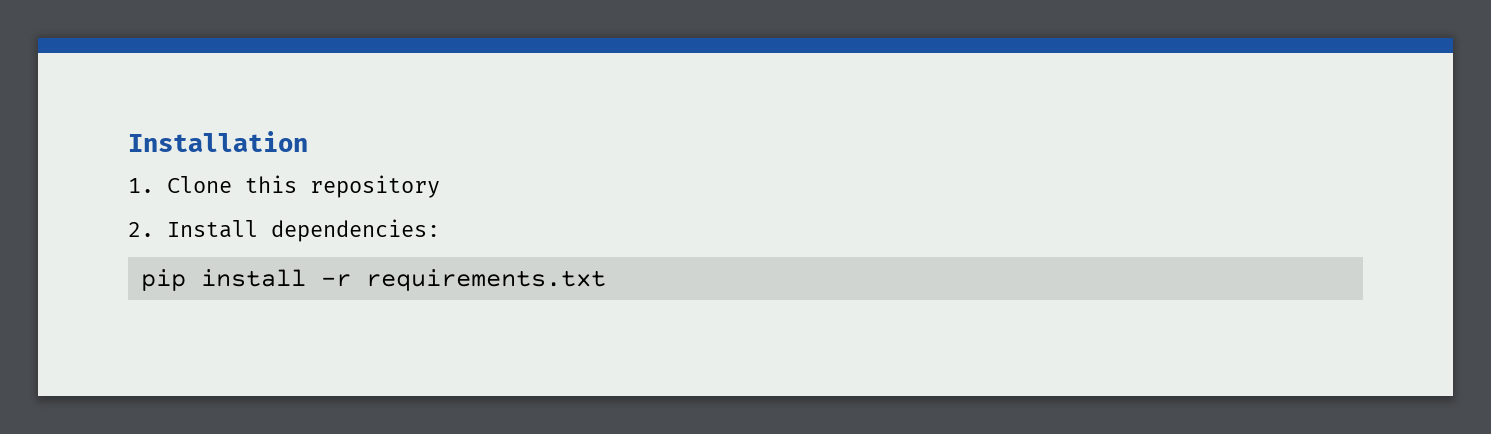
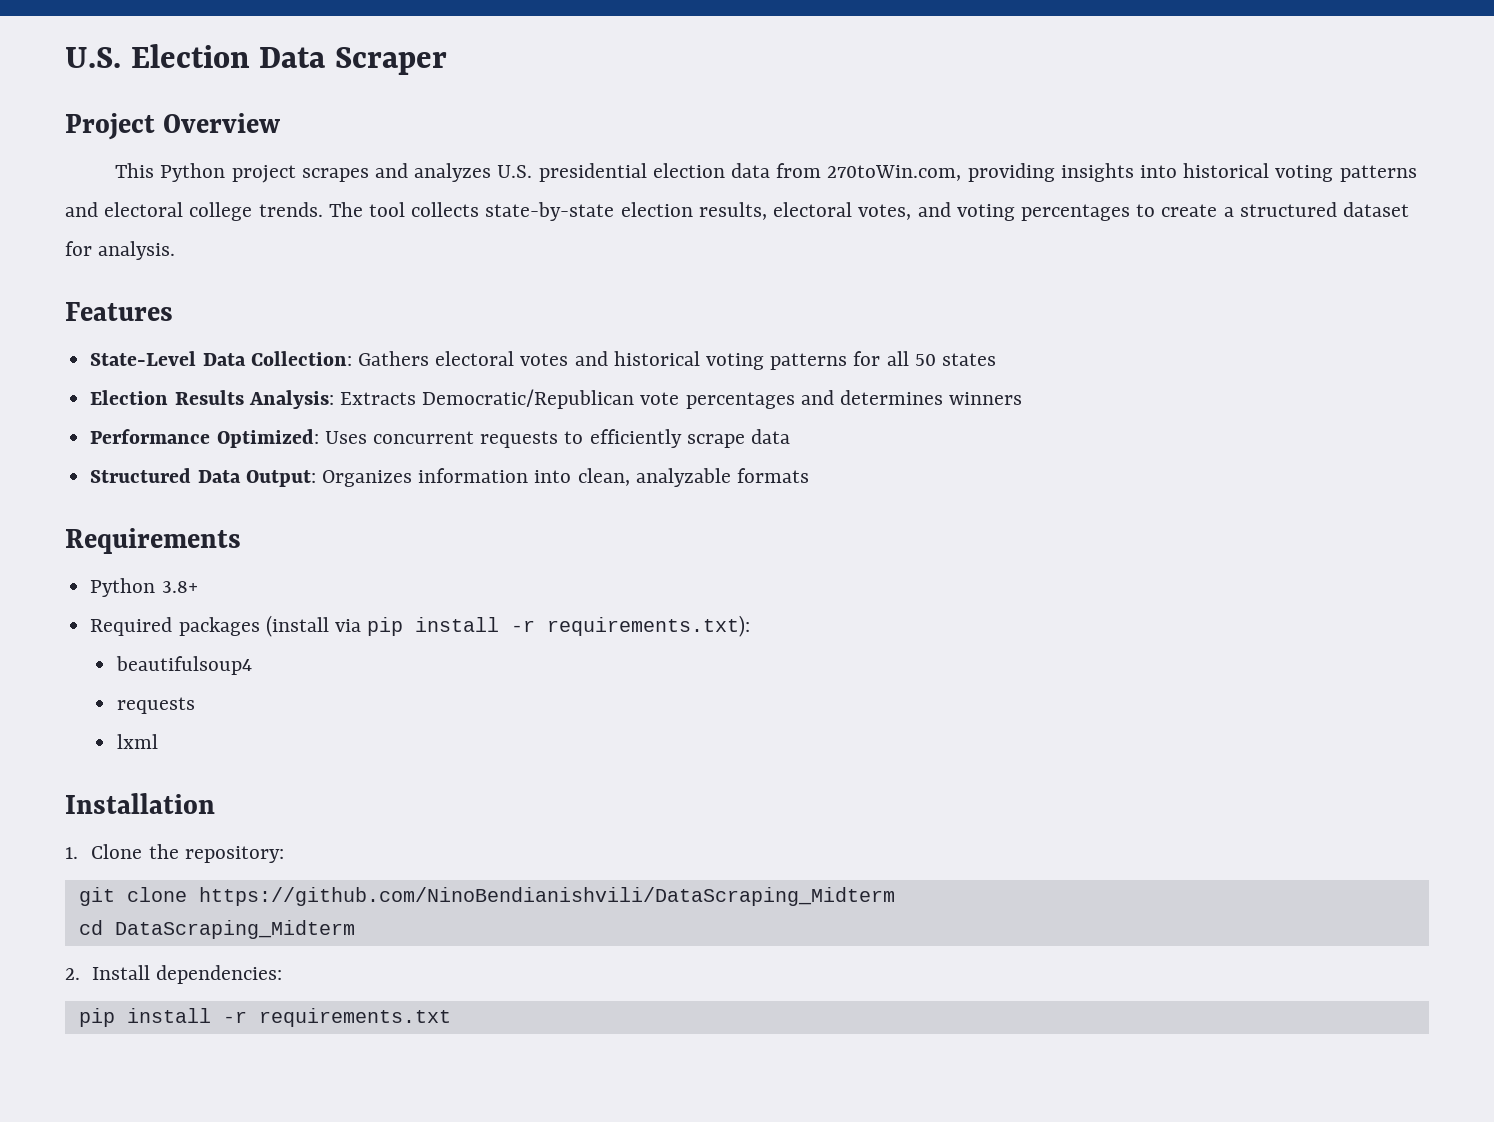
+ U.S. Election Data Scraper
+ Project Overview
+ This Python project scrapes and analyzes U.S. presidential election data from 270toWin.com, providing insights into historical voting patterns and electoral college trends. The tool collects state-by-state election results, electoral votes, and voting percentages to create a structured dataset for analysis.
+ Features
+ State-Level Data Collection: Gathers electoral votes and historical voting patterns for all 50 states
+ Election Results Analysis: Extracts Democratic/Republican vote percentages and determines winners
+ Performance Optimized: Uses concurrent requests to efficiently scrape data
+ Structured Data Output: Organizes information into clean, analyzable formats
+ Requirements
+ Python 3.8+
+ Required packages (install via pip install -r requirements.txt):
+ beautifulsoup4
+ requests
+ lxml
  Installation
- 1. Clone this repository
+ 1. Clone the repository:
+ git clone https://github.com/NinoBendianishvili/DataScraping_Midterm
+ cd DataScraping_Midterm

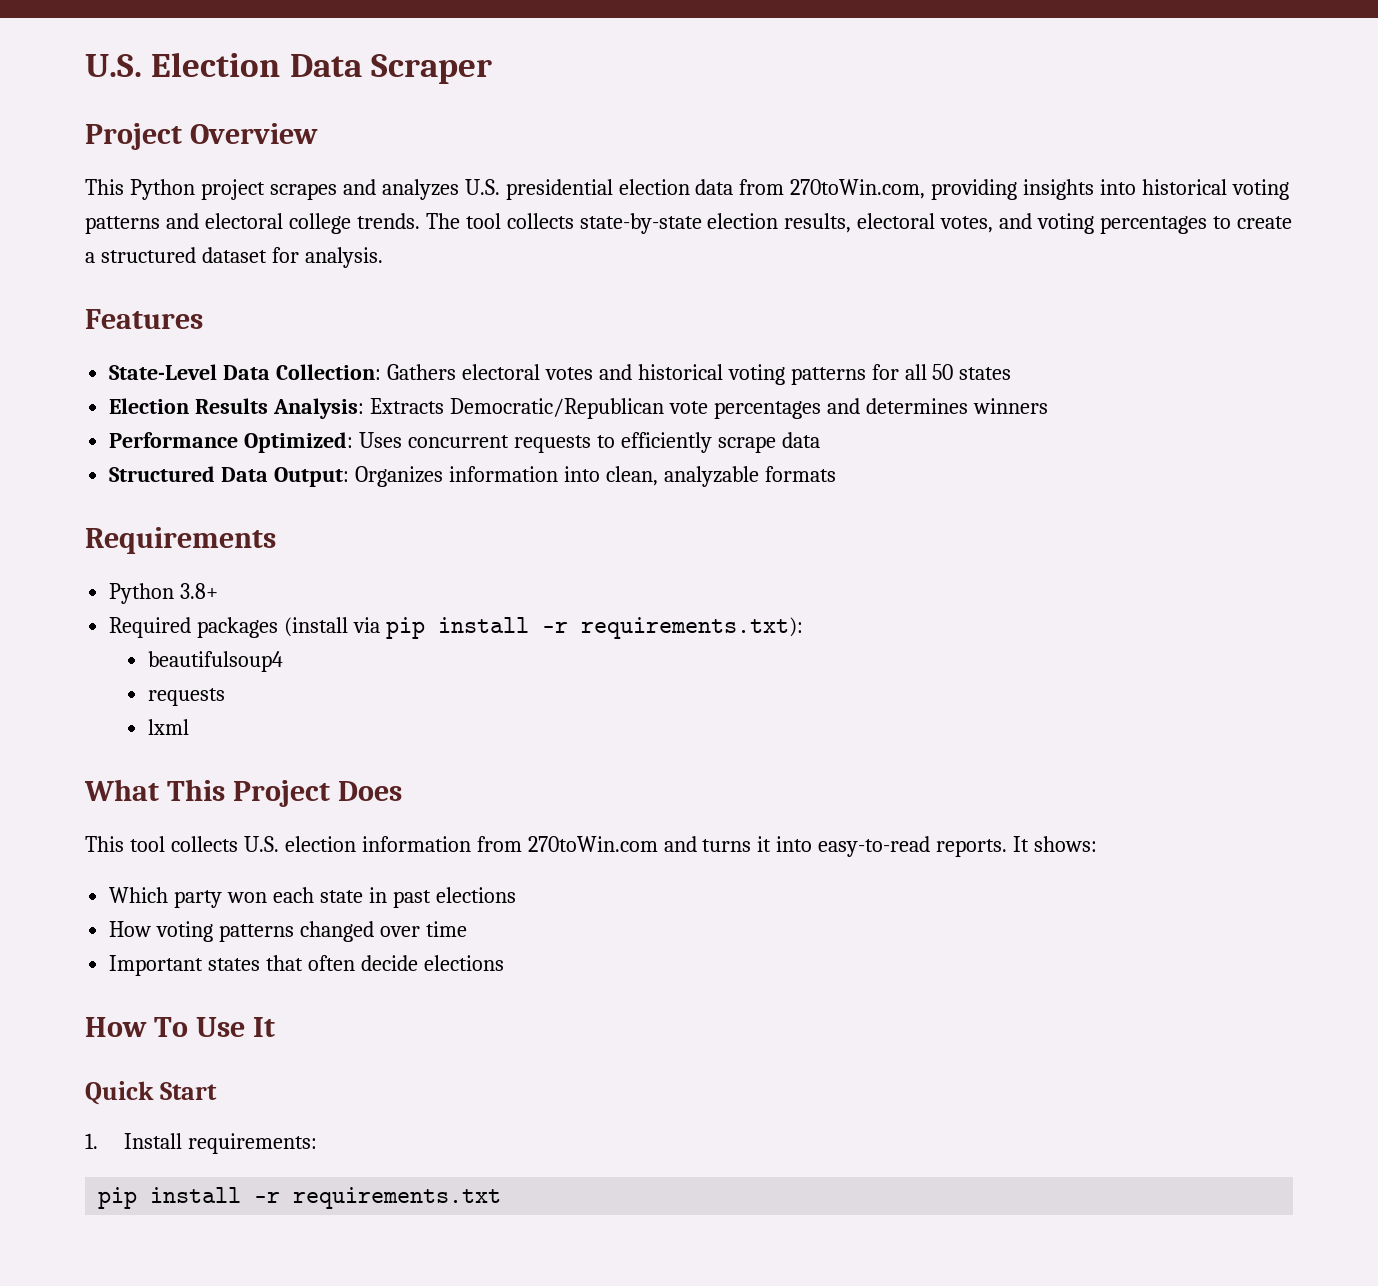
- Installation
- 1. Clone the repository:
- git clone https://github.com/NinoBendianishvili/DataScraping_Midterm
- cd DataScraping_Midterm
- 2. Install dependencies:
+ What This Project Does
+ This tool collects U.S. election information from 270toWin.com and turns it into easy-to-read reports. It shows:
+ Which party won each state in past elections
+ How voting patterns changed over time
+ Important states that often decide elections
+ How To Use It
+ Quick Start
+ 1. Install requirements:

